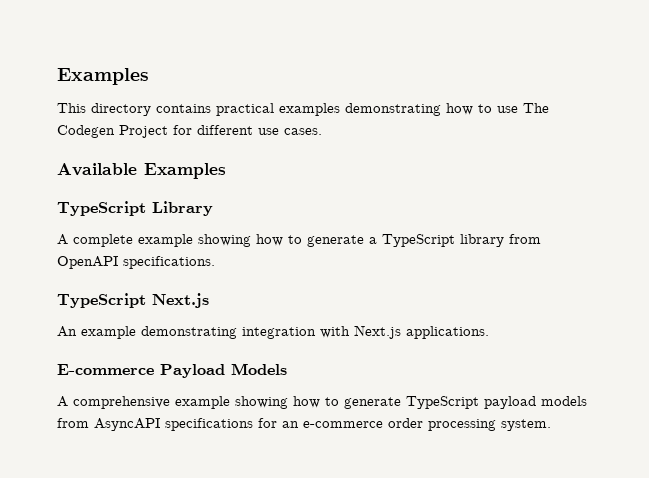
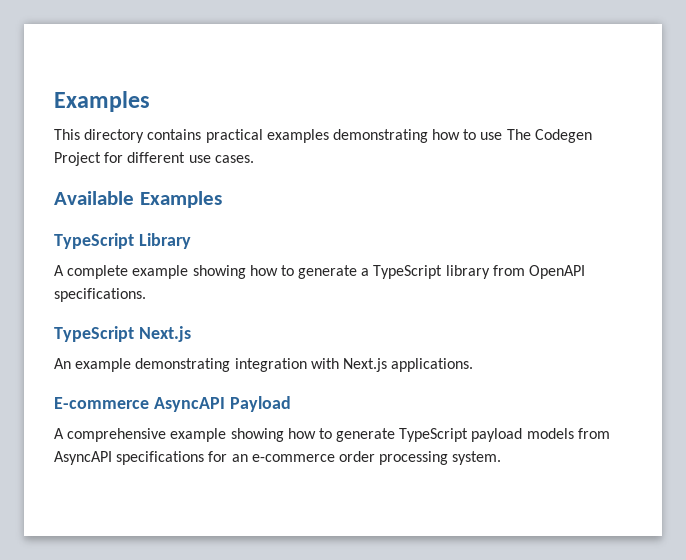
- E-commerce Payload Models
+ E-commerce AsyncAPI Payload

